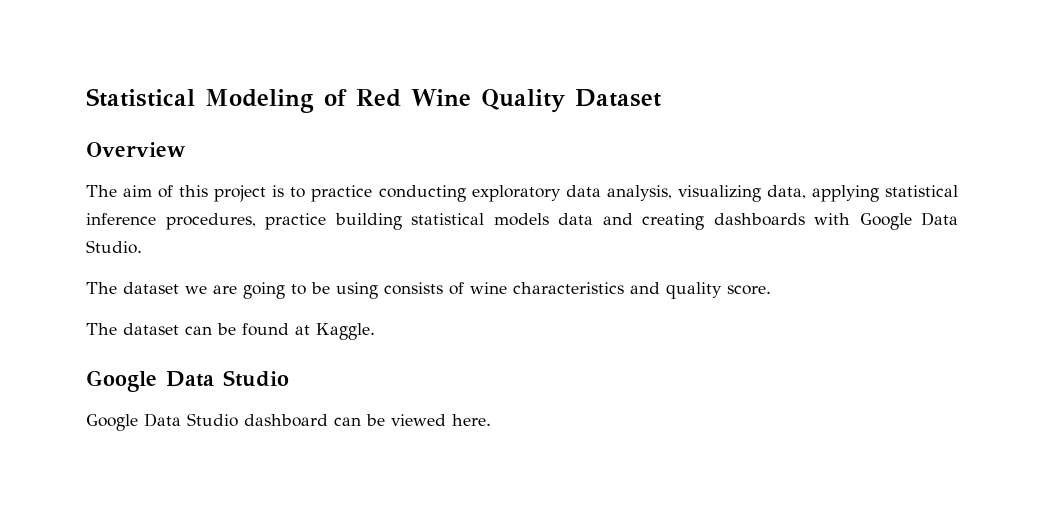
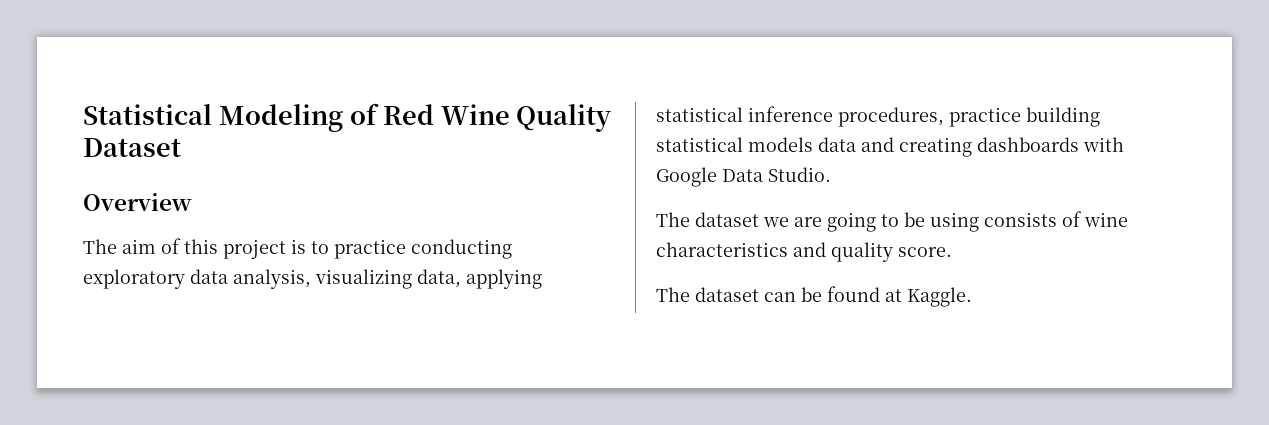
  The dataset can be found at Kaggle.
- Google Data Studio
- Google Data Studio dashboard can be viewed here.

